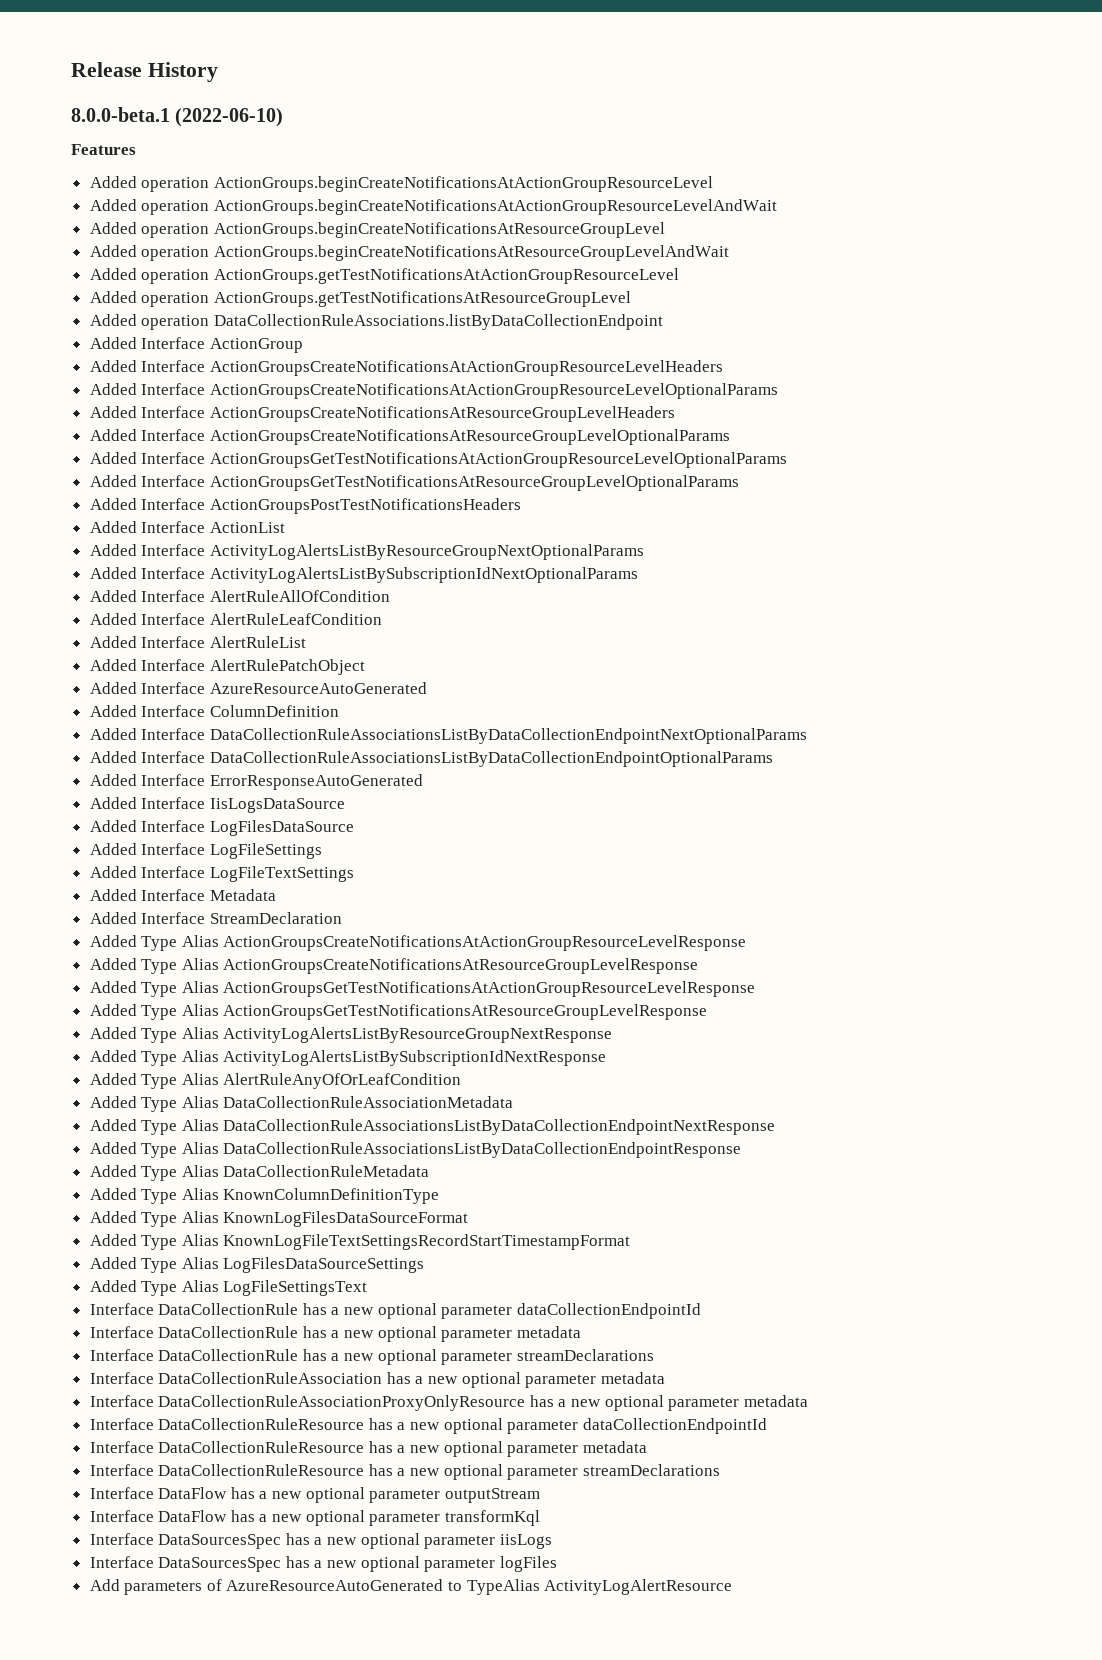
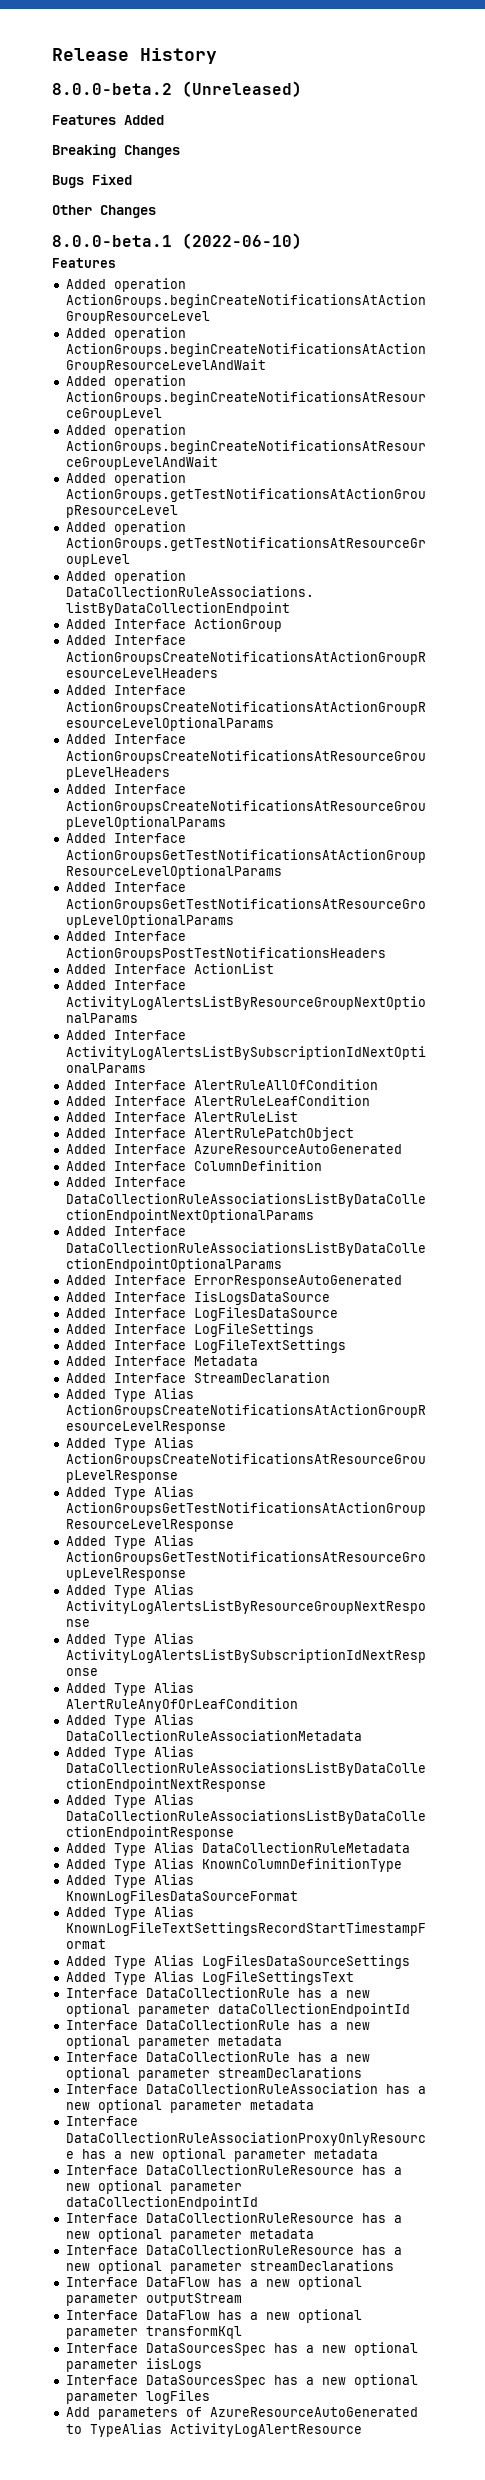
+ 8.0.0-beta.2 (Unreleased)
+ Features Added
+ Breaking Changes
+ Bugs Fixed
+ Other Changes

